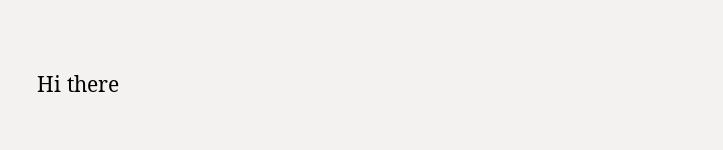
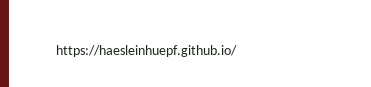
- Hi there
+ https://haesleinhuepf.github.io/

